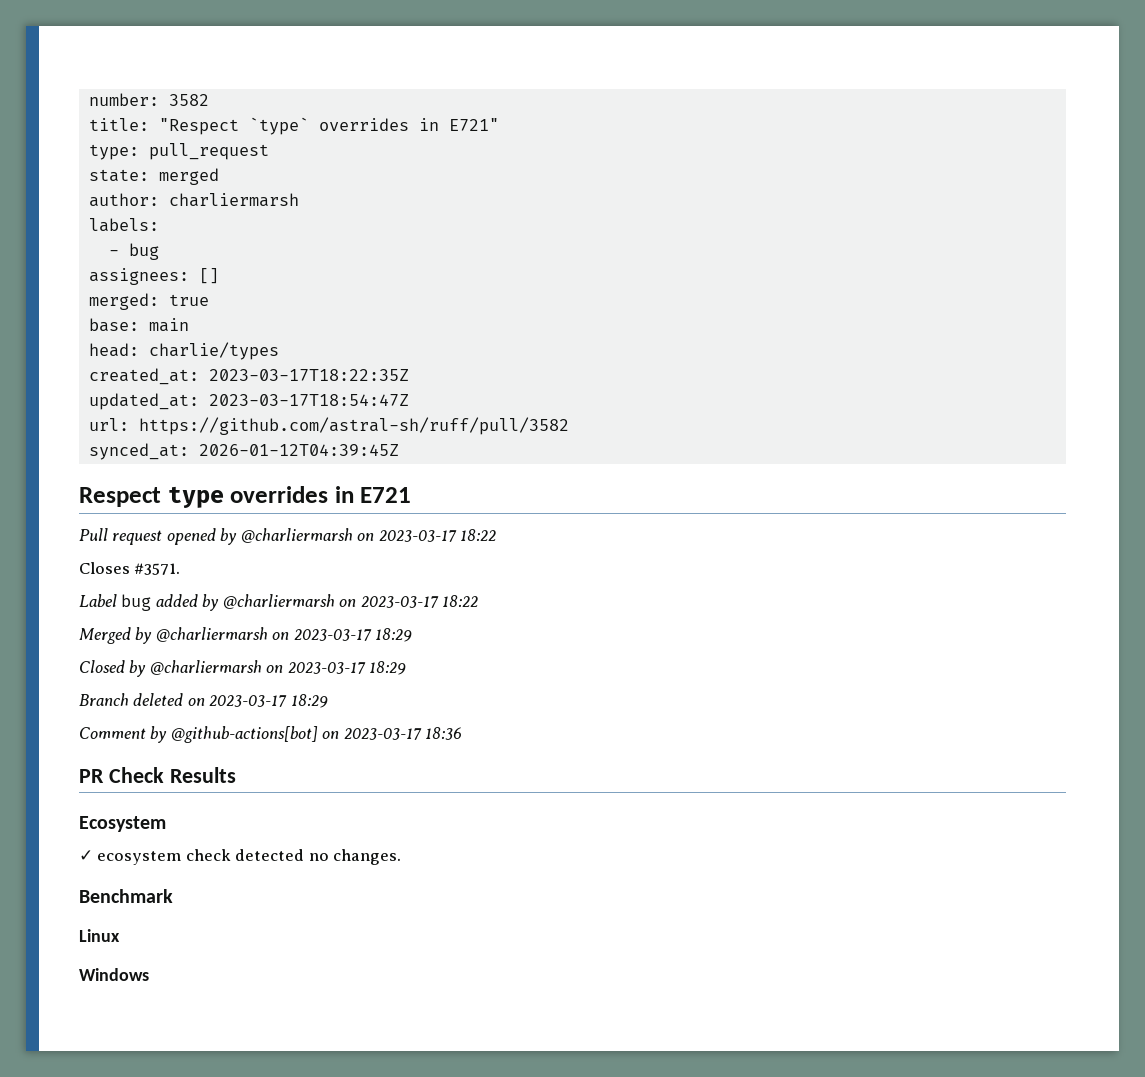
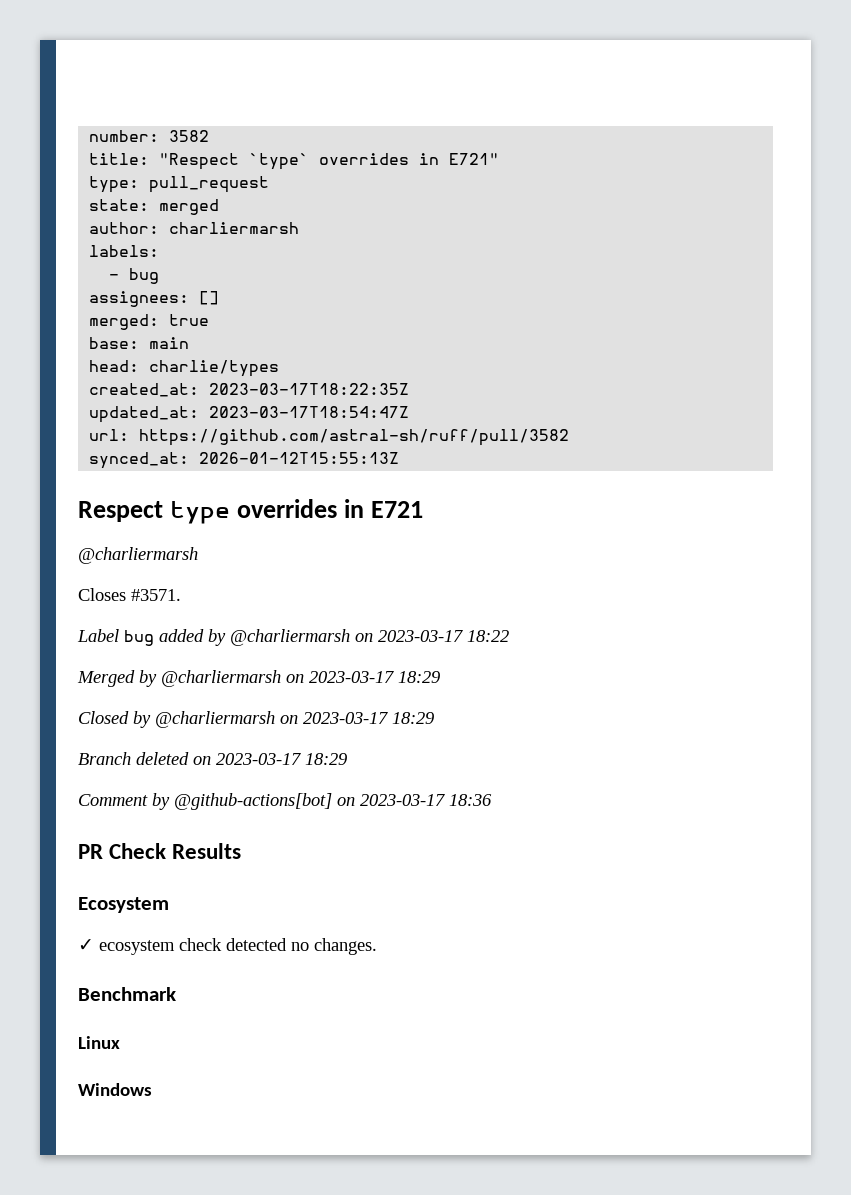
- synced_at: 2026-01-12T04:39:45Z
+ synced_at: 2026-01-12T15:55:13Z
  Respect type overrides in E721
- Pull request opened by @charliermarsh on 2023-03-17 18:22
+ @charliermarsh

